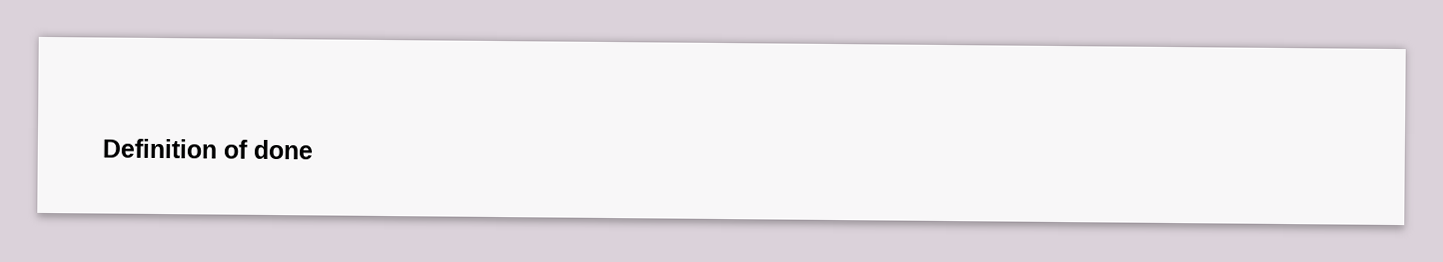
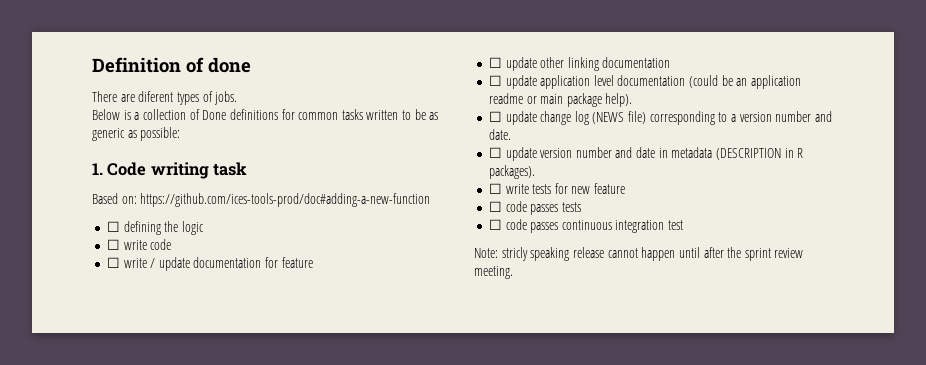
+ There are diferent types of jobs.
+ Below is a collection of Done definitions for common tasks written to be as generic as possible:
+ 1. Code writing task
+ Based on: https://github.com/ices-tools-prod/doc#adding-a-new-function
+ ☐ defining the logic
+ ☐ write code
+ ☐ write / update documentation for feature
+ ☐ update other linking documentation
+ ☐ update application level documentation (could be an application readme or main package help).
+ ☐ update change log (NEWS file) corresponding to a version number and date.
+ ☐ update version number and date in metadata (DESCRIPTION in R packages).
+ ☐ write tests for new feature
+ ☐ code passes tests
+ ☐ code passes continuous integration test
+ Note: stricly speaking release cannot happen until after the sprint review meeting.

